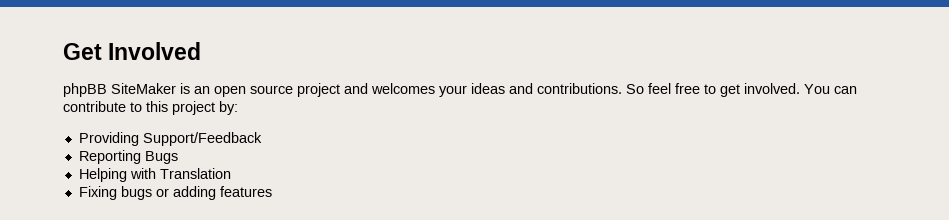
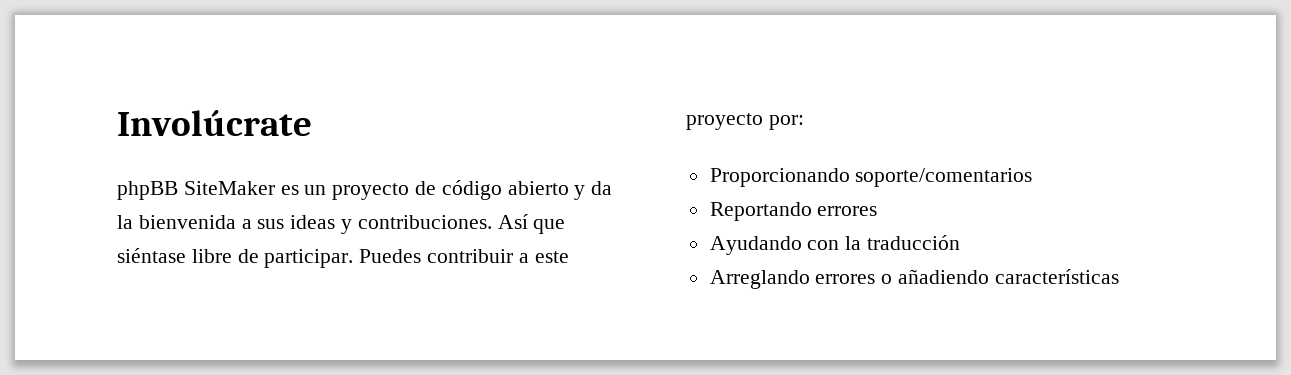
- Get Involved
+ Involúcrate
- phpBB SiteMaker is an open source project and welcomes your ideas and contributions. So feel free to get involved. You can contribute to this project by:
- Providing Support/Feedback
- Reporting Bugs
- Helping with Translation
- Fixing bugs or adding features
+ phpBB SiteMaker es un proyecto de código abierto y da la bienvenida a sus ideas y contribuciones. Así que siéntase libre de participar. Puedes contribuir a este proyecto por:
+ Proporcionando soporte/comentarios
+ Reportando errores
+ Ayudando con la traducción
+ Arreglando errores o añadiendo características

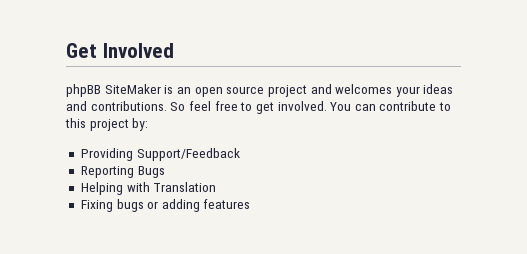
- Involúcrate
+ Get Involved
- phpBB SiteMaker es un proyecto de código abierto y da la bienvenida a sus ideas y contribuciones. Así que siéntase libre de participar. Puedes contribuir a este proyecto por:
- Proporcionando soporte/comentarios
- Reportando errores
- Ayudando con la traducción
- Arreglando errores o añadiendo características
+ phpBB SiteMaker is an open source project and welcomes your ideas and contributions. So feel free to get involved. You can contribute to this project by:
+ Providing Support/Feedback
+ Reporting Bugs
+ Helping with Translation
+ Fixing bugs or adding features

